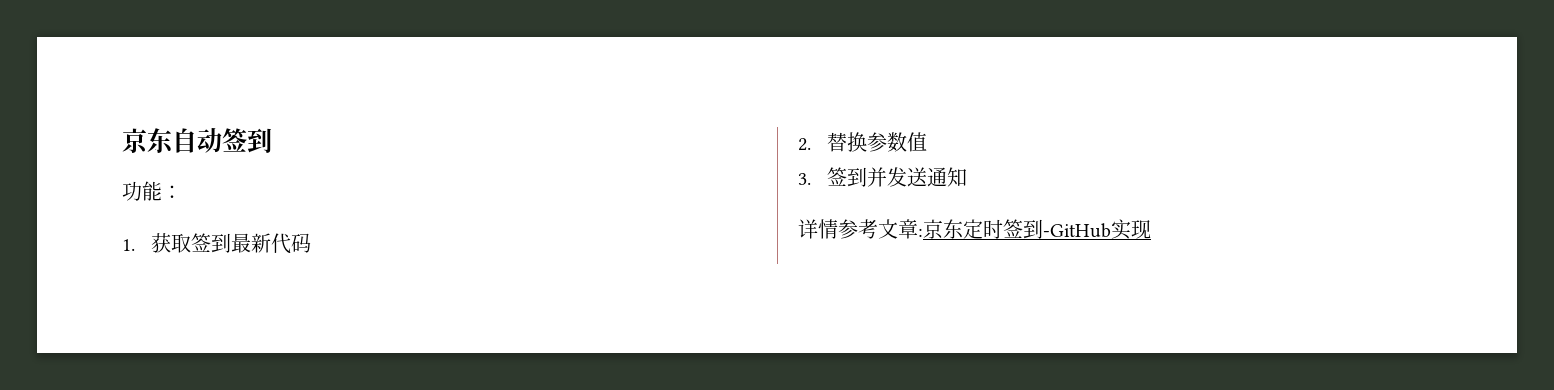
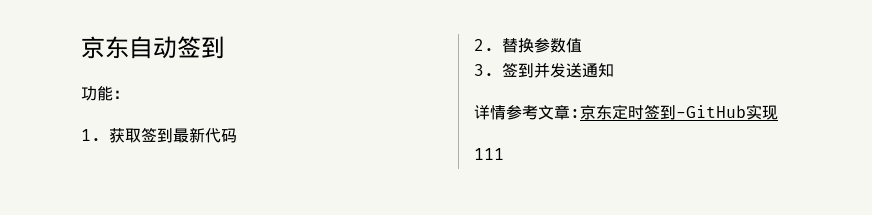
+ 111

